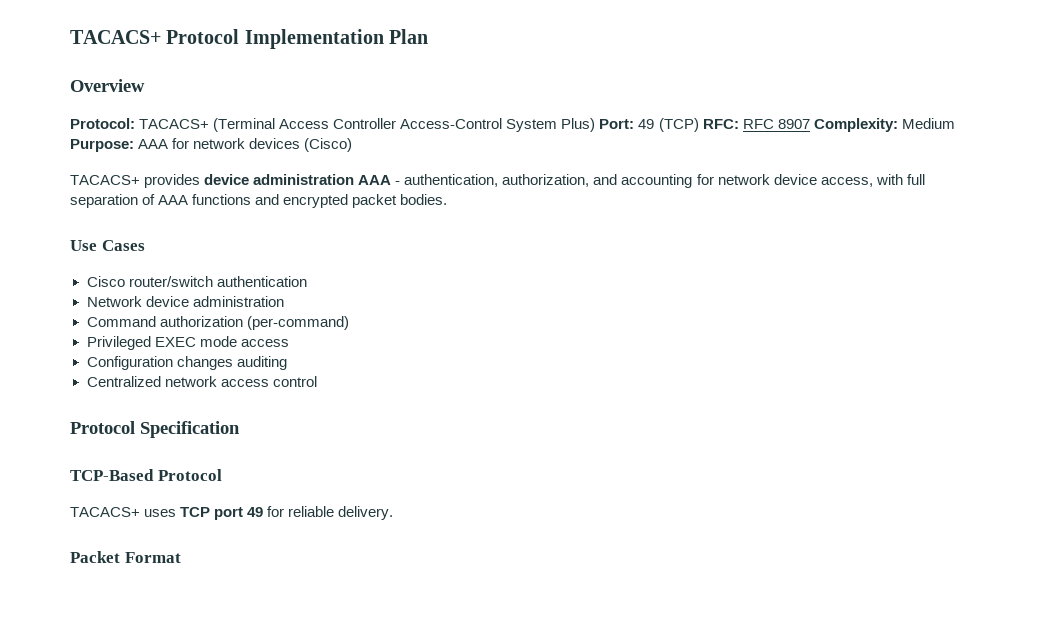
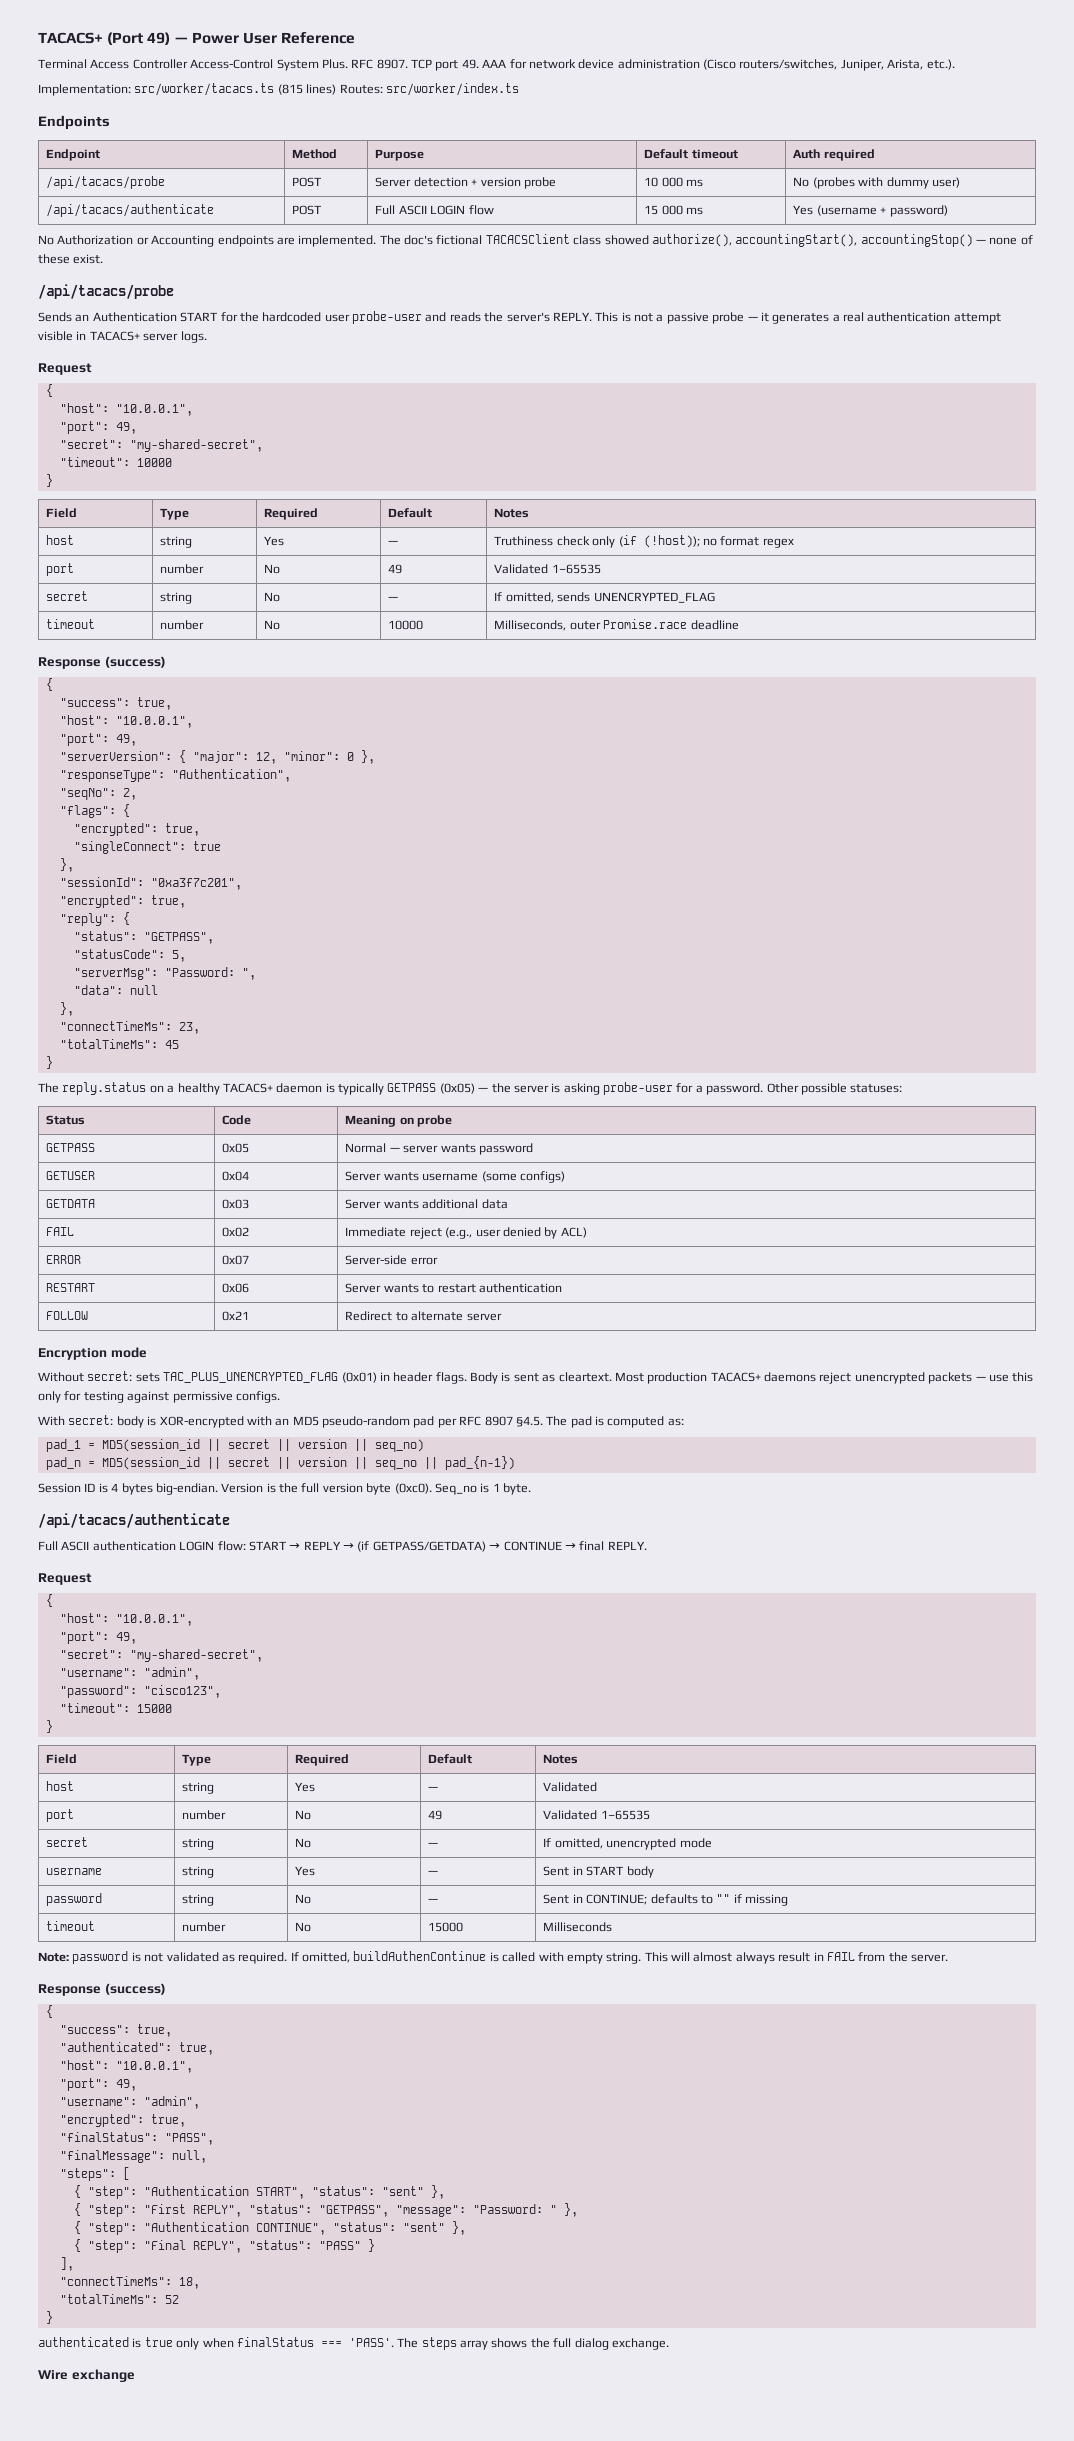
- TACACS+ Protocol Implementation Plan
- Overview
- Protocol: TACACS+ (Terminal Access Controller Access-Control System Plus) Port: 49 (TCP) RFC: RFC 8907 Complexity: Medium Purpose: AAA for network devices (Cisco)
- TACACS+ provides device administration AAA - authentication, authorization, and accounting for network device access, with full separation of AAA functions and encrypted packet bodies.
- Use Cases
- Cisco router/switch authentication
- Network device administration
- Command authorization (per-command)
- Privileged EXEC mode access
- Configuration changes auditing
- Centralized network access control
- Protocol Specification
- TCP-Based Protocol
- TACACS+ uses TCP port 49 for reliable delivery.
- Packet Format
+ TACACS+ (Port 49) — Power User Reference
+ Terminal Access Controller Access-Control System Plus. RFC 8907. TCP port 49. AAA for network device administration (Cisco routers/switches, Juniper, Arista, etc.).
+ Implementation: src/worker/tacacs.ts (815 lines) Routes: src/worker/index.ts
+ Endpoints
+ Endpoint | Method | Purpose | Default timeout | Auth required
+ /api/tacacs/probe | POST | Server detection + version probe | 10 000 ms | No (probes with dummy user)
+ /api/tacacs/authenticate | POST | Full ASCII LOGIN flow | 15 000 ms | Yes (username + password)
+ No Authorization or Accounting endpoints are implemented. The doc's fictional TACACSClient class showed authorize(), accountingStart(), accountingStop() — none of these exist.
+ /api/tacacs/probe
+ Sends an Authentication START for the hardcoded user probe-user and reads the server's REPLY. This is not a passive probe — it generates a real authentication attempt visible in TACACS+ server logs.
+ Request
+ {
+ "host": "10.0.0.1",
+ "port": 49,
+ "secret": "my-shared-secret",
+ "timeout": 10000
+ }
+ Field | Type | Required | Default | Notes
+ host | string | Yes | — | Truthiness check only (if (!host)); no format regex
+ port | number | No | 49 | Validated 1–65535
+ secret | string | No | — | If omitted, sends UNENCRYPTED_FLAG
+ timeout | number | No | 10000 | Milliseconds, outer Promise.race deadline
+ Response (success)
+ {
+ "success": true,
+ "host": "10.0.0.1",
+ "port": 49,
+ "serverVersion": { "major": 12, "minor": 0 },
+ "responseType": "Authentication",
+ "seqNo": 2,
+ "flags": {
+ "encrypted": true,
+ "singleConnect": true
+ },
+ "sessionId": "0xa3f7c201",
+ "encrypted": true,
+ "reply": {
+ "status": "GETPASS",
+ "statusCode": 5,
+ "serverMsg": "Password: ",
+ "data": null
+ },
+ "connectTimeMs": 23,
+ "totalTimeMs": 45
+ }
+ The reply.status on a healthy TACACS+ daemon is typically GETPASS (0x05) — the server is asking probe-user for a password. Other possible statuses:
+ Status | Code | Meaning on probe
+ GETPASS | 0x05 | Normal — server wants password
+ GETUSER | 0x04 | Server wants username (some configs)
+ GETDATA | 0x03 | Server wants additional data
+ FAIL | 0x02 | Immediate reject (e.g., user denied by ACL)
+ ERROR | 0x07 | Server-side error
+ RESTART | 0x06 | Server wants to restart authentication
+ FOLLOW | 0x21 | Redirect to alternate server
+ Encryption mode
+ Without secret: sets TAC_PLUS_UNENCRYPTED_FLAG (0x01) in header flags. Body is sent as cleartext. Most production TACACS+ daemons reject unencrypted packets — use this only for testing against permissive configs.
+ With secret: body is XOR-encrypted with an MD5 pseudo-random pad per RFC 8907 §4.5. The pad is computed as:
+ pad_1 = MD5(session_id || secret || version || seq_no)
+ pad_n = MD5(session_id || secret || version || seq_no || pad_{n-1})
+ Session ID is 4 bytes big-endian. Version is the full version byte (0xc0). Seq_no is 1 byte.
+ /api/tacacs/authenticate
+ Full ASCII authentication LOGIN flow: START → REPLY → (if GETPASS/GETDATA) → CONTINUE → final REPLY.
+ Request
+ {
+ "host": "10.0.0.1",
+ "port": 49,
+ "secret": "my-shared-secret",
+ "username": "admin",
+ "password": "cisco123",
+ "timeout": 15000
+ }
+ Field | Type | Required | Default | Notes
+ host | string | Yes | — | Validated
+ port | number | No | 49 | Validated 1–65535
+ secret | string | No | — | If omitted, unencrypted mode
+ username | string | Yes | — | Sent in START body
+ password | string | No | — | Sent in CONTINUE; defaults to "" if missing
+ timeout | number | No | 15000 | Milliseconds
+ Note: password is not validated as required. If omitted, buildAuthenContinue is called with empty string. This will almost always result in FAIL from the server.
+ Response (success)
+ {
+ "success": true,
+ "authenticated": true,
+ "host": "10.0.0.1",
+ "port": 49,
+ "username": "admin",
+ "encrypted": true,
+ "finalStatus": "PASS",
+ "finalMessage": null,
+ "steps": [
+ { "step": "Authentication START", "status": "sent" },
+ { "step": "First REPLY", "status": "GETPASS", "message": "Password: " },
+ { "step": "Authentication CONTINUE", "status": "sent" },
+ { "step": "Final REPLY", "status": "PASS" }
+ ],
+ "connectTimeMs": 18,
+ "totalTimeMs": 52
+ }
+ authenticated is true only when finalStatus === 'PASS'. The steps array shows the full dialog exchange.
+ Wire exchange

